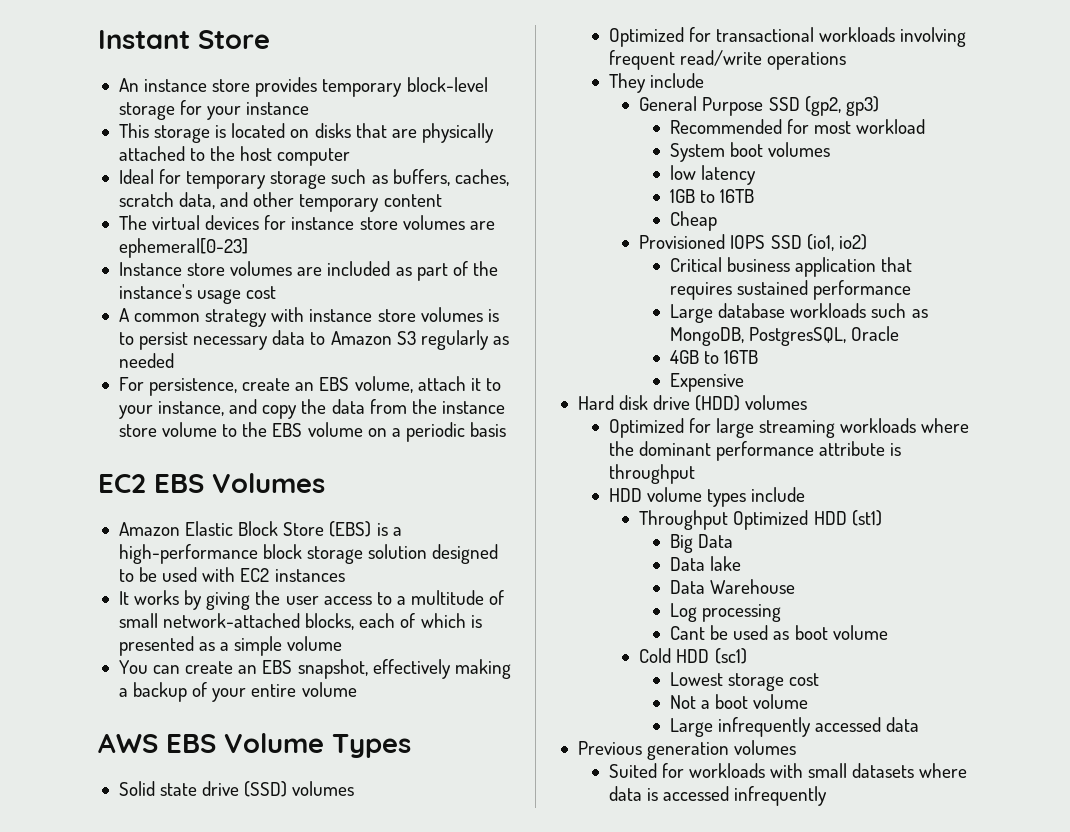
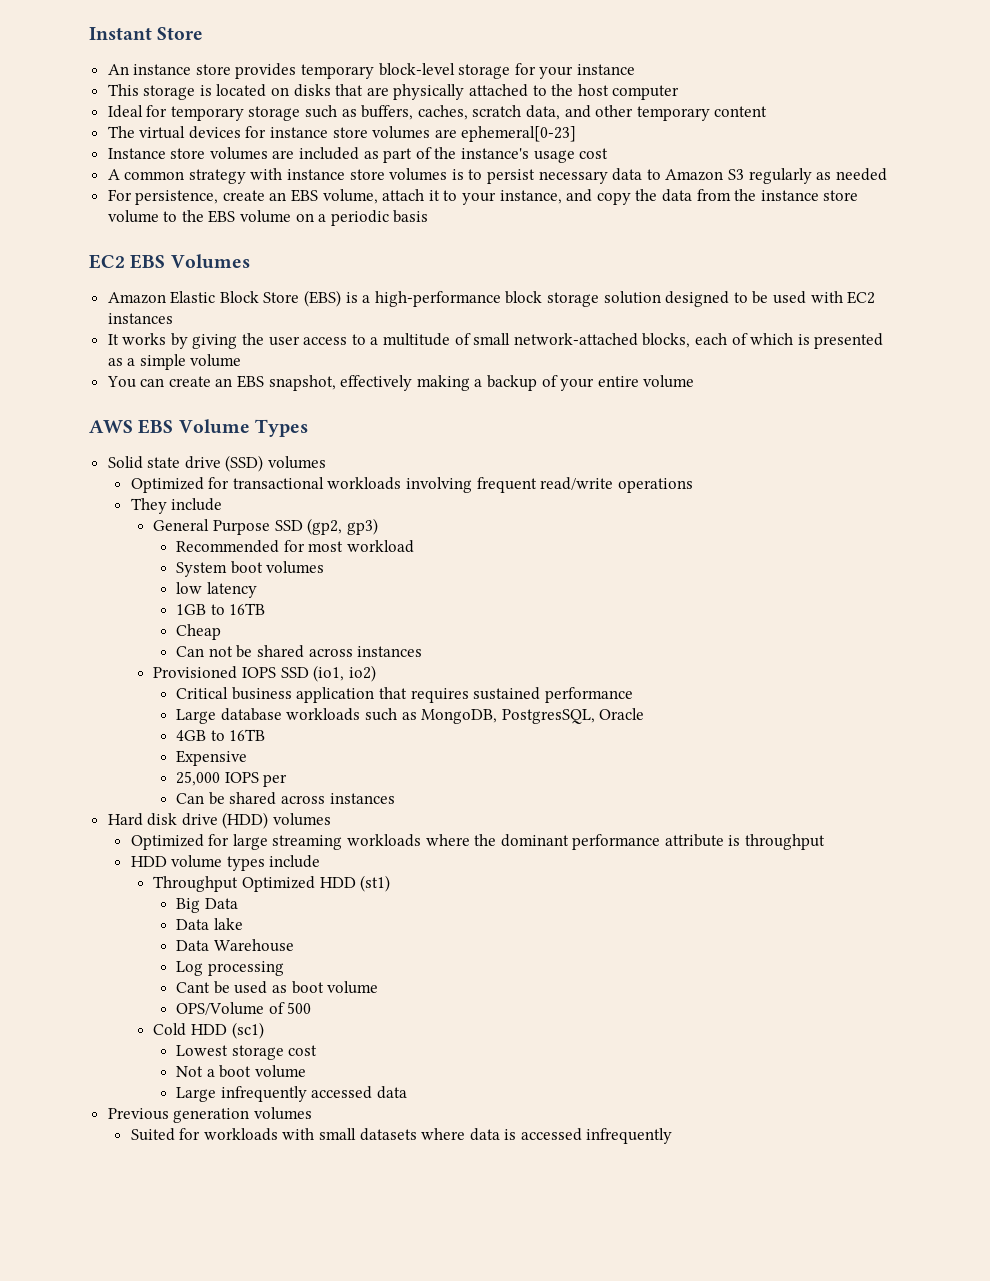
+ Can not be shared across instances
+ 25,000 IOPS per
+ Can be shared across instances
+ OPS/Volume of 500

